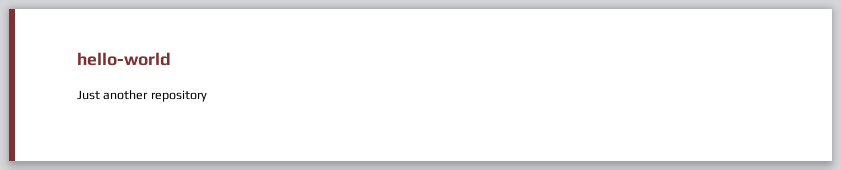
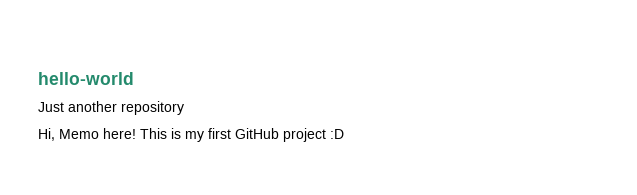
+ Hi, Memo here! This is my first GitHub project :D

